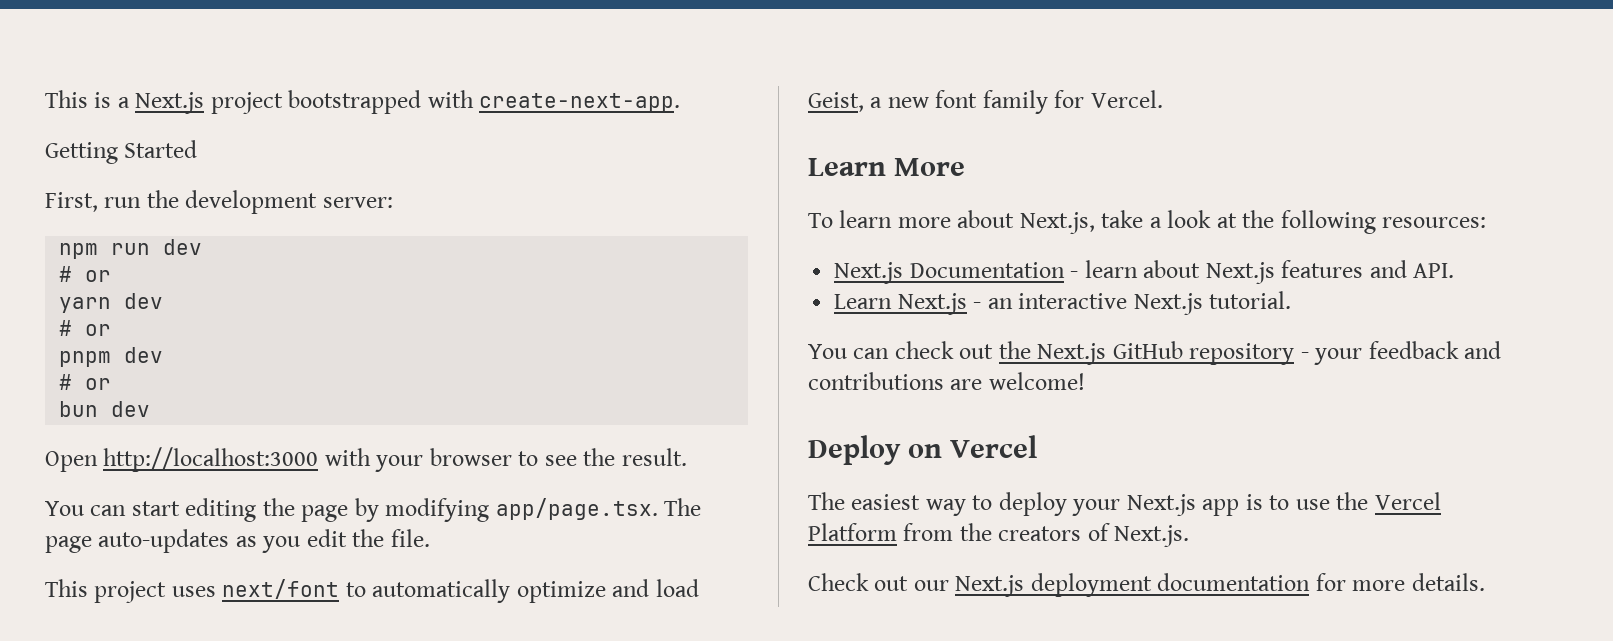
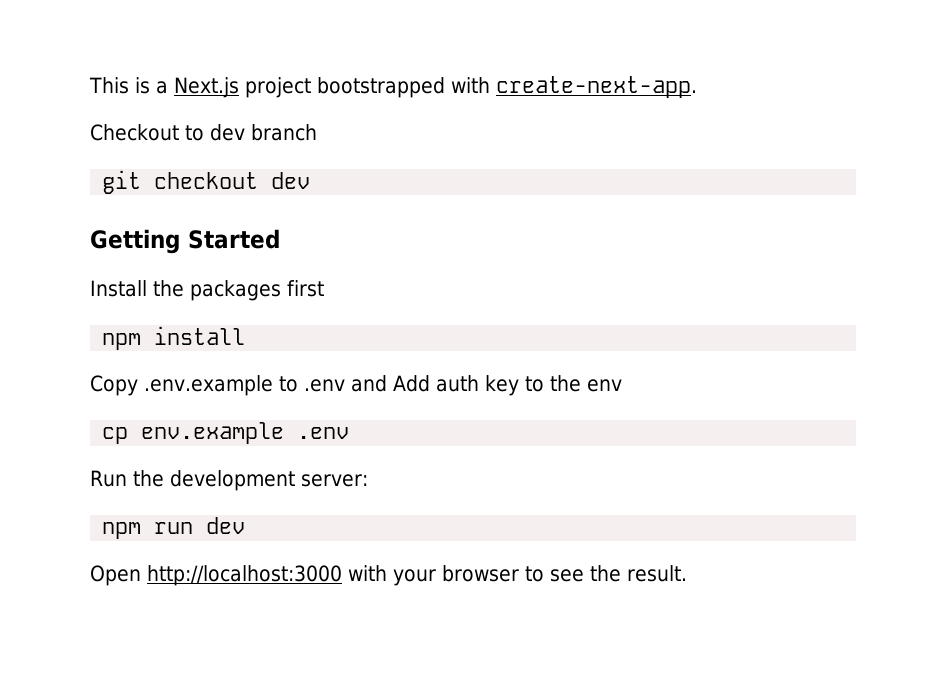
+ Checkout to dev branch
+ git checkout dev
  Getting Started
- First, run the development server:
+ Install the packages first
+ npm install
+ Copy .env.example to .env and Add auth key to the env
+ cp env.example .env
+ Run the development server:
  npm run dev
- # or
- yarn dev
- # or
- pnpm dev
- # or
- bun dev
- You can start editing the page by modifying app/page.tsx. The page auto-updates as you edit the file.
- This project uses next/font to automatically optimize and load Geist, a new font family for Vercel.
- Learn More
- To learn more about Next.js, take a look at the following resources:
- Next.js Documentation - learn about Next.js features and API.
- Learn Next.js - an interactive Next.js tutorial.
- You can check out the Next.js GitHub repository - your feedback and contributions are welcome!
- Deploy on Vercel
- The easiest way to deploy your Next.js app is to use the Vercel Platform from the creators of Next.js.
- Check out our Next.js deployment documentation for more details.

